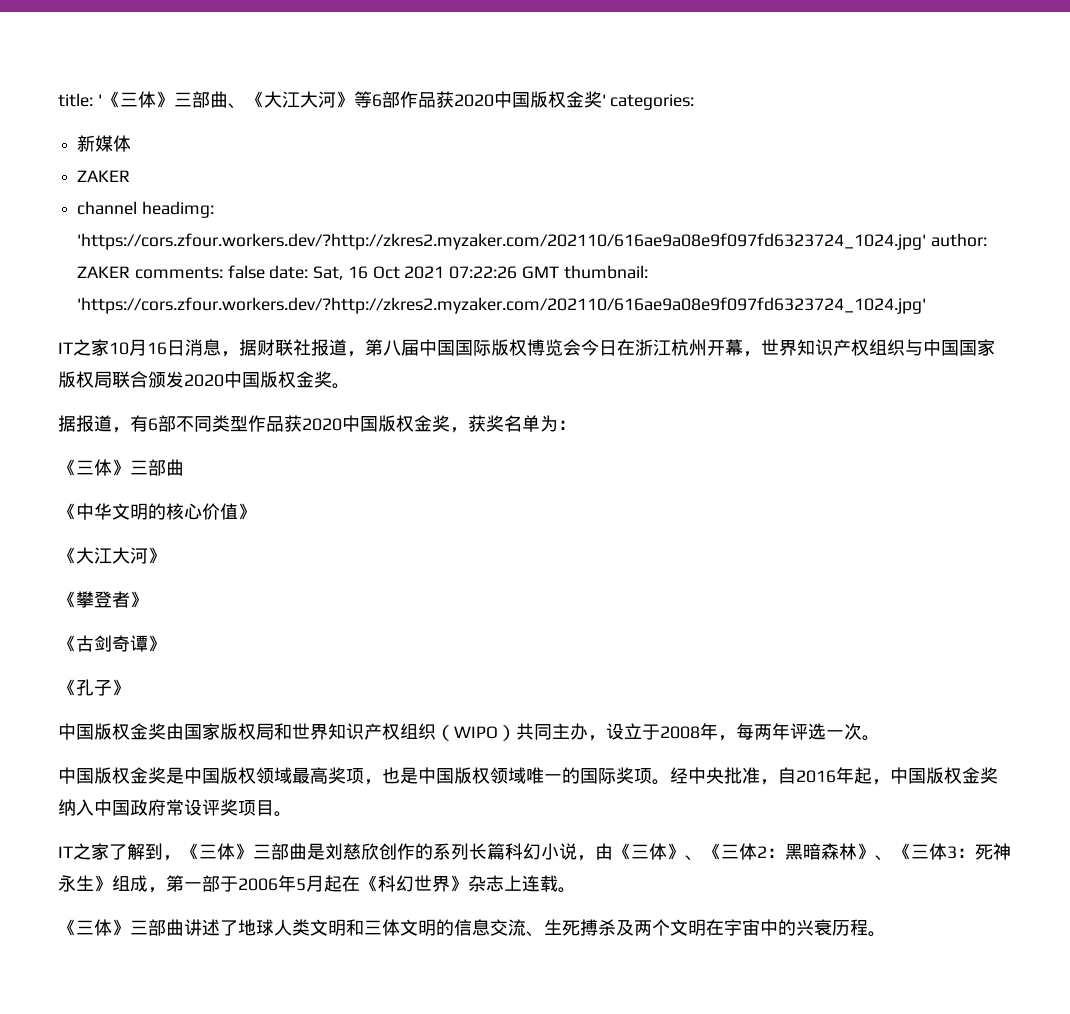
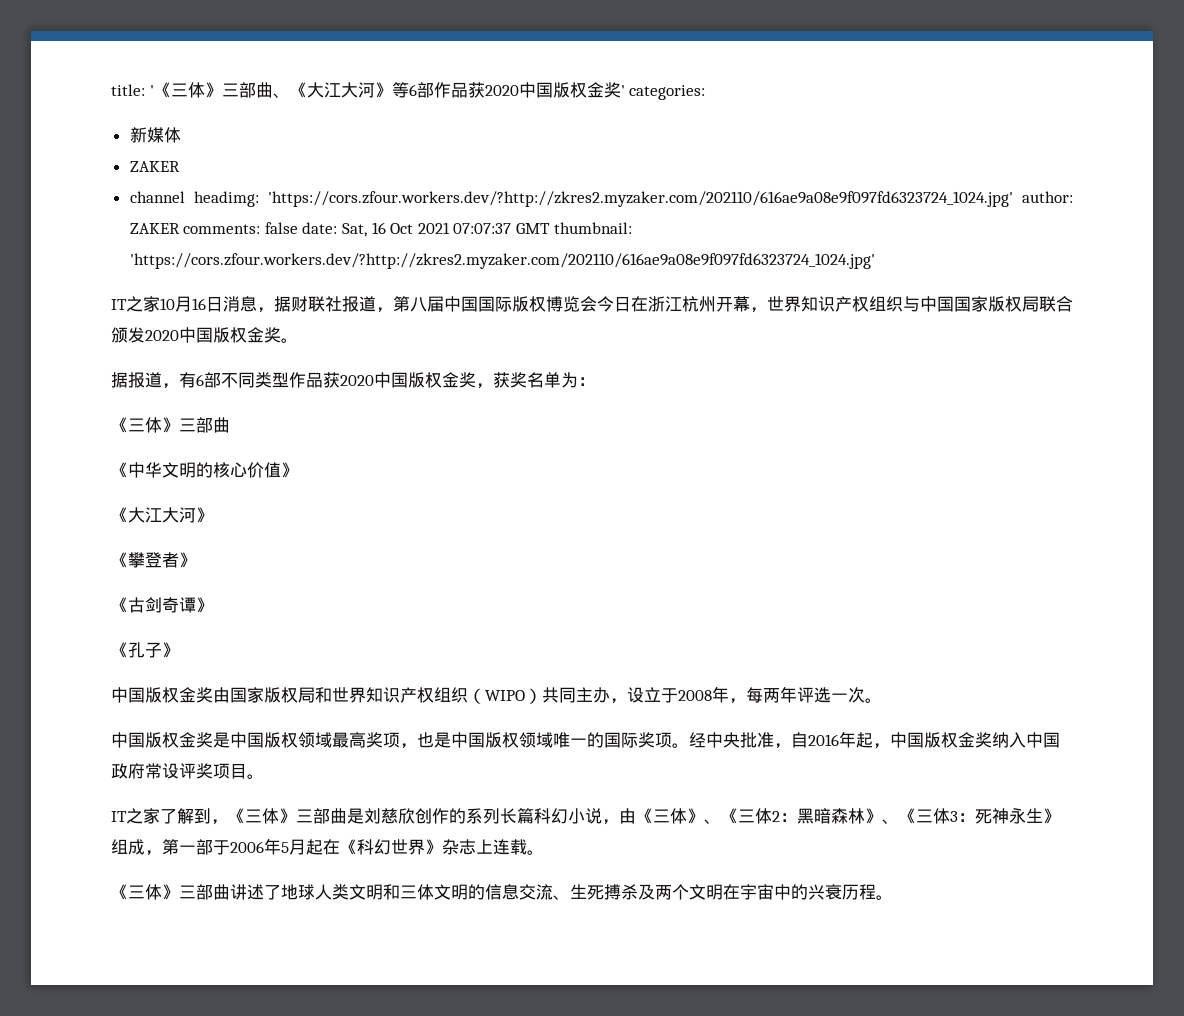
- channel headimg: 'https://cors.zfour.workers.dev/?http://zkres2.myzaker.com/202110/616ae9a08e9f097fd6323724_1024.jpg' author: ZAKER comments: false date: Sat, 16 Oct 2021 07:22:26 GMT thumbnail: 'https://cors.zfour.workers.dev/?http://zkres2.myzaker.com/202110/616ae9a08e9f097fd6323724_1024.jpg'
+ channel headimg: 'https://cors.zfour.workers.dev/?http://zkres2.myzaker.com/202110/616ae9a08e9f097fd6323724_1024.jpg' author: ZAKER comments: false date: Sat, 16 Oct 2021 07:07:37 GMT thumbnail: 'https://cors.zfour.workers.dev/?http://zkres2.myzaker.com/202110/616ae9a08e9f097fd6323724_1024.jpg'

